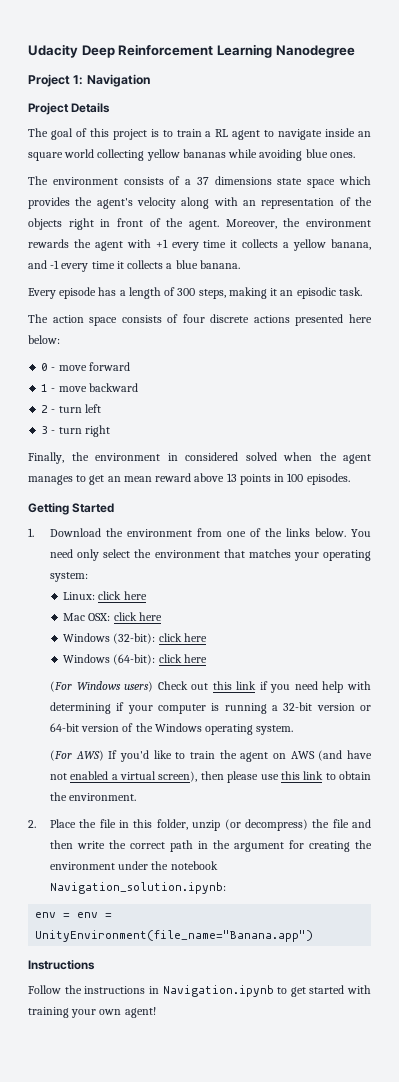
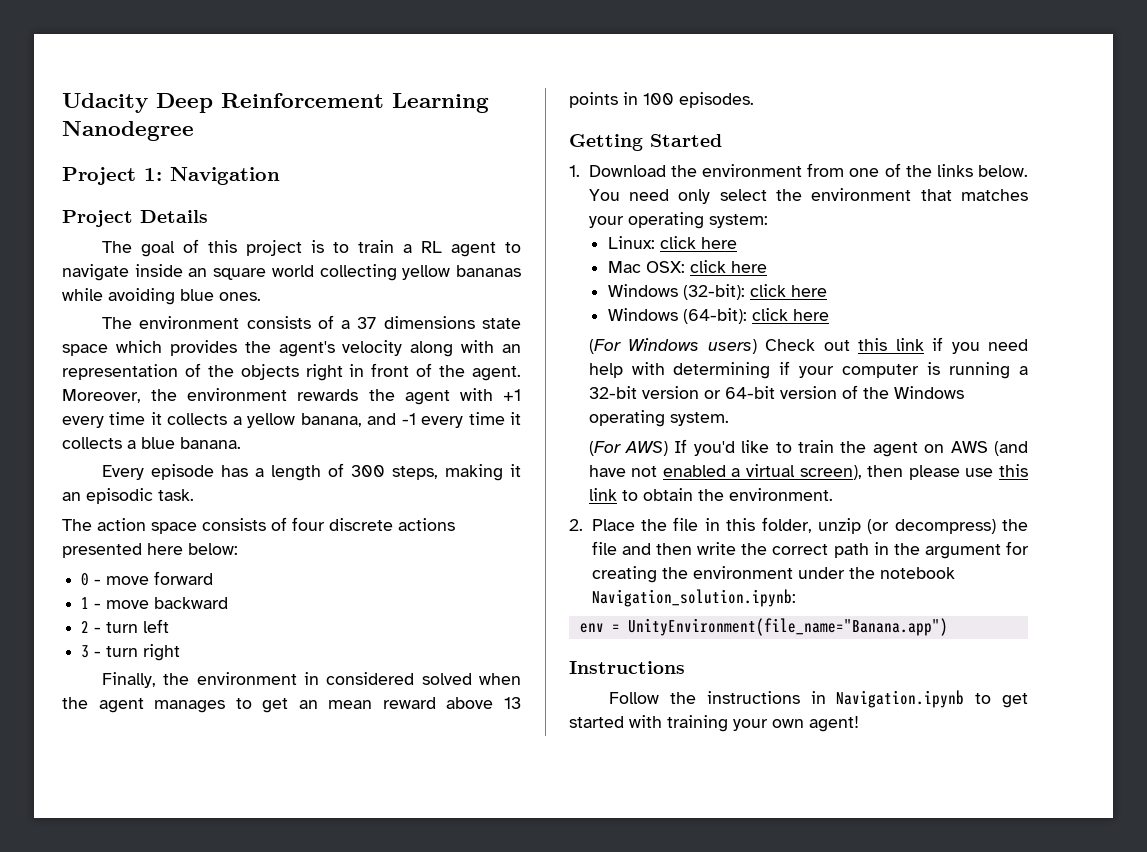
- env = env = UnityEnvironment(file_name="Banana.app")
+ env = UnityEnvironment(file_name="Banana.app")

